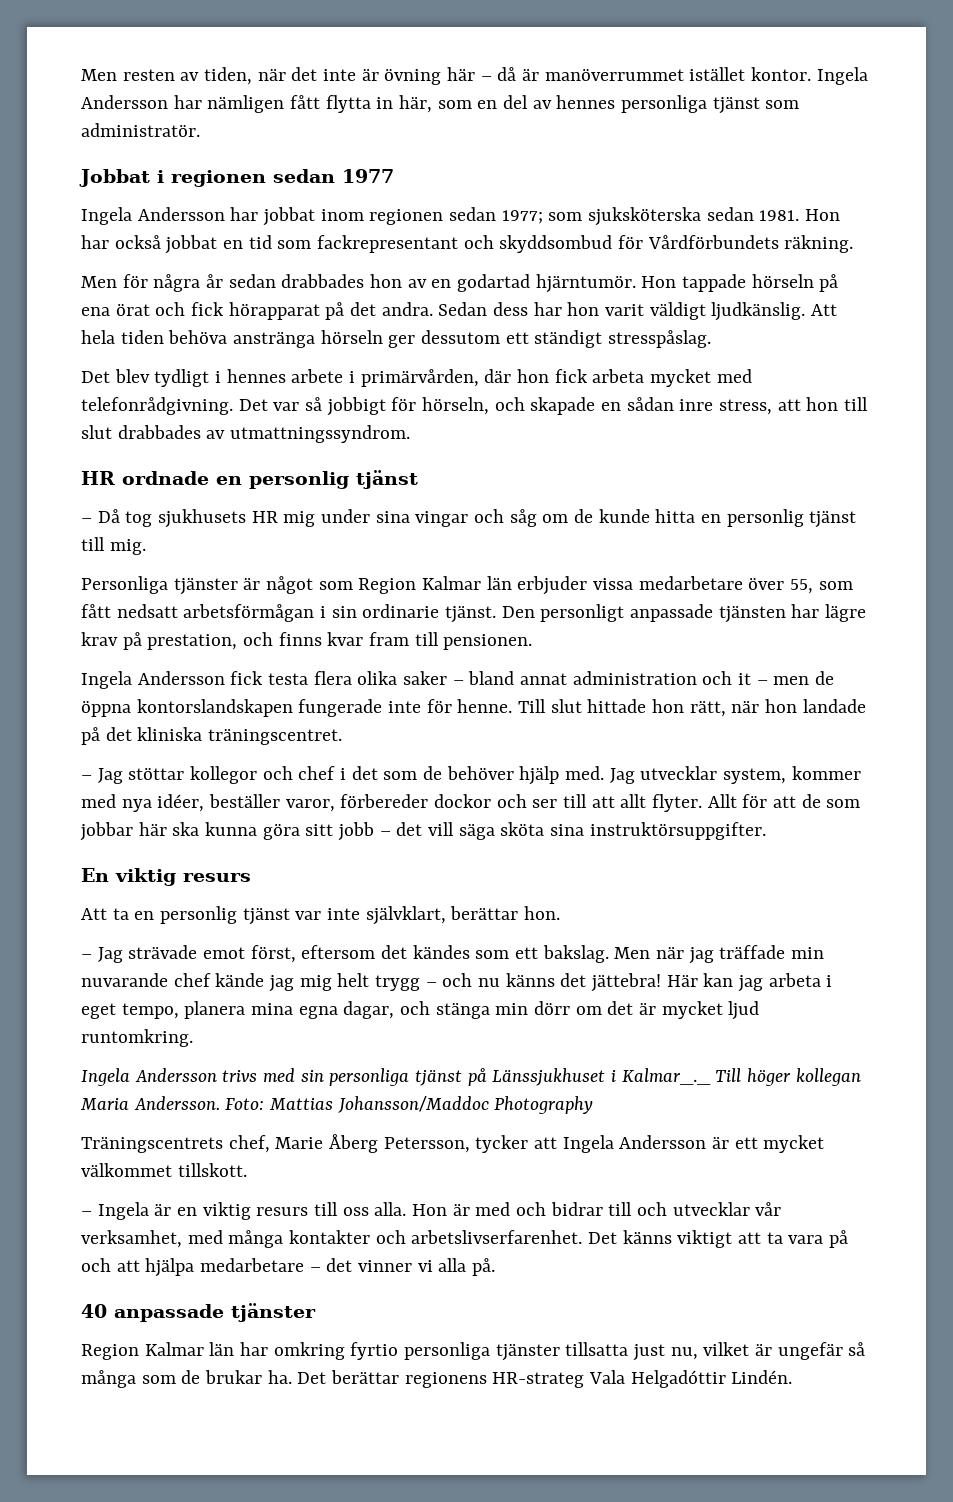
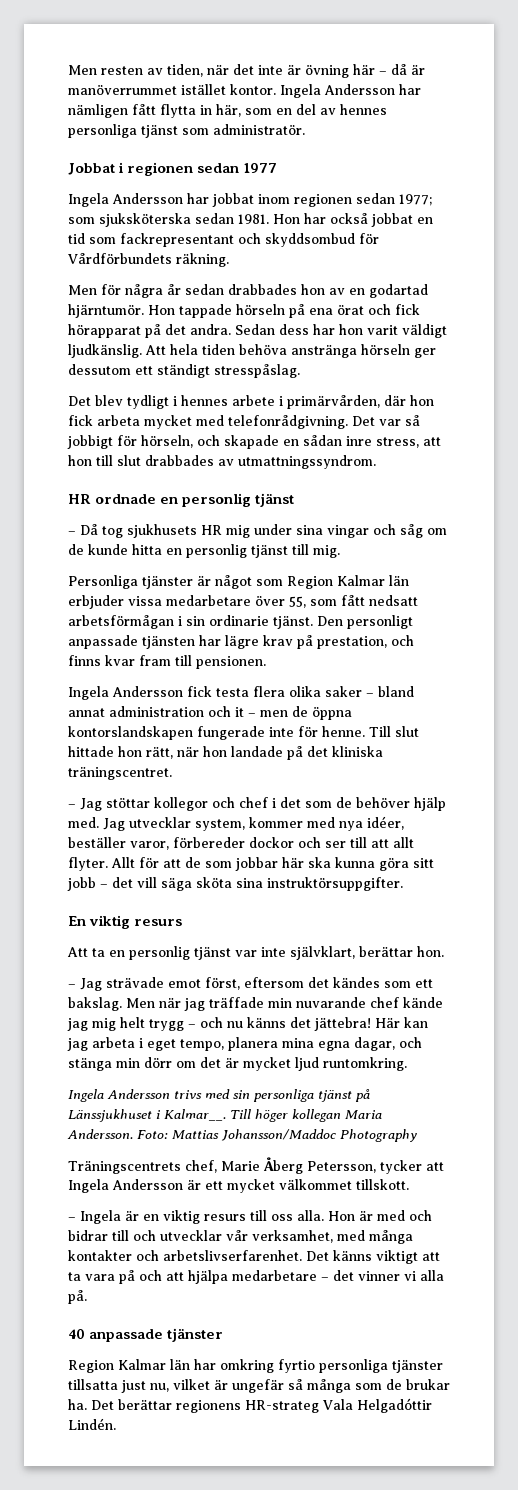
- Ingela Andersson trivs med sin personliga tjänst på Länssjukhuset i Kalmar_._ Till höger kollegan Maria Andersson.
+ Ingela Andersson trivs med sin personliga tjänst på Länssjukhuset i Kalmar__. Till höger kollegan Maria Andersson.

